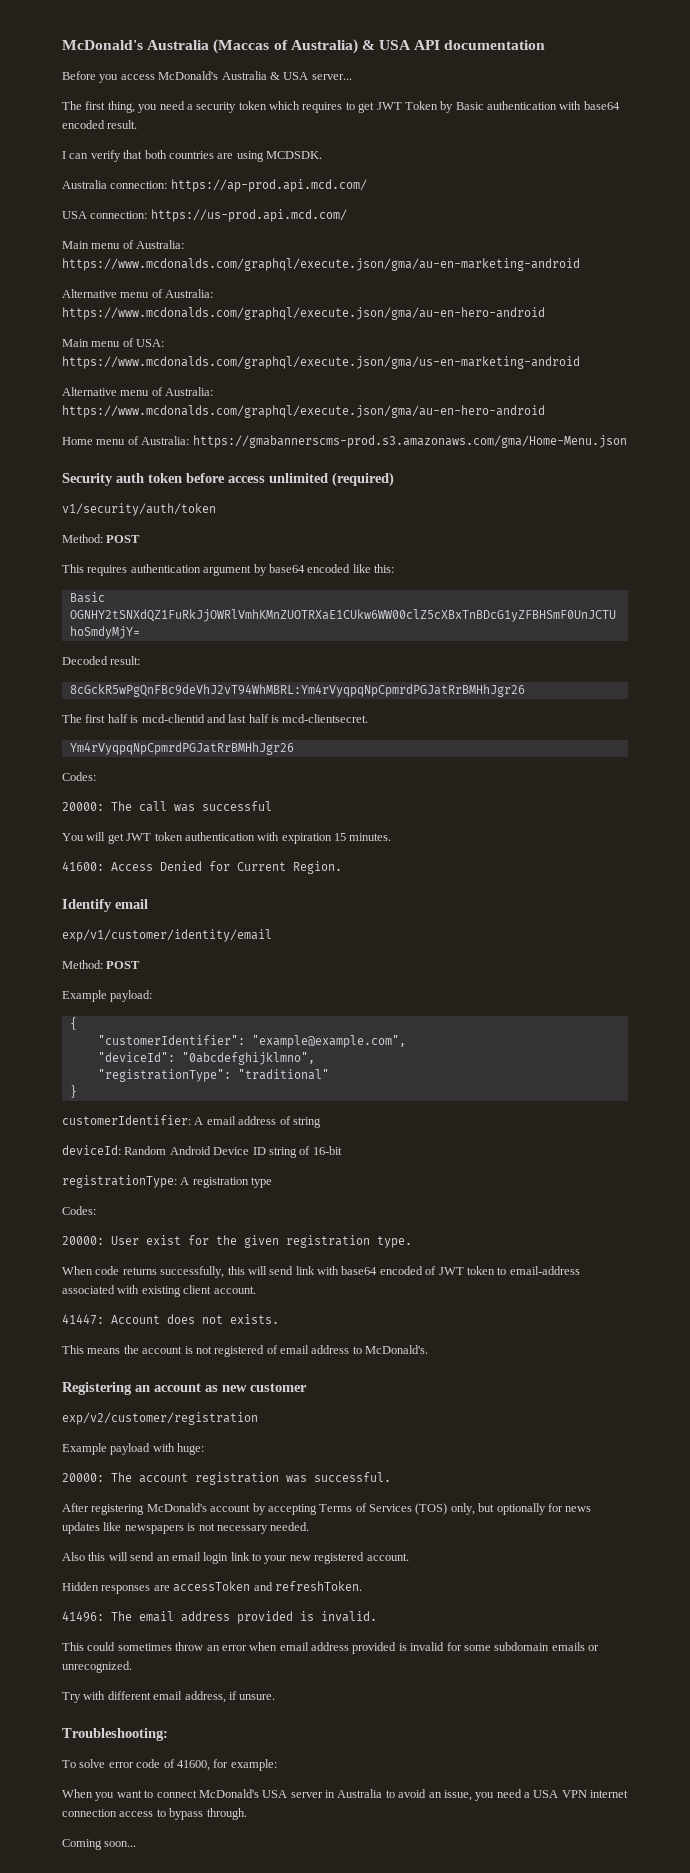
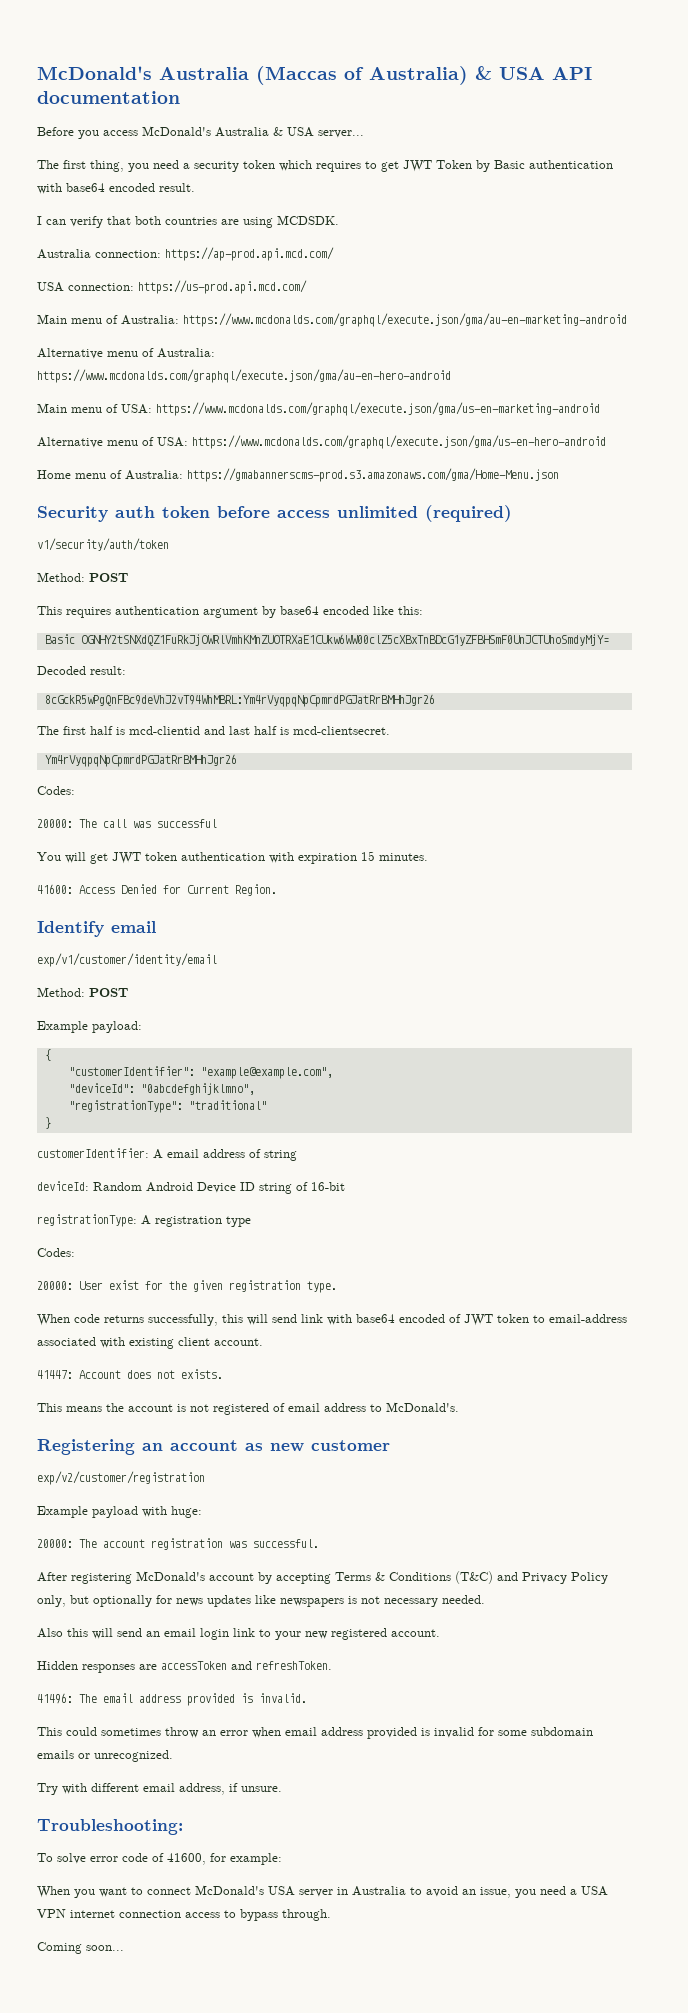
  Main menu of USA: https://www.mcdonalds.com/graphql/execute.json/gma/us-en-marketing-android
- Alternative menu of Australia: https://www.mcdonalds.com/graphql/execute.json/gma/au-en-hero-android
+ Alternative menu of USA: https://www.mcdonalds.com/graphql/execute.json/gma/us-en-hero-android
- After registering McDonald's account by accepting Terms of Services (TOS) only, but optionally for news updates like newspapers is not necessary needed.
+ After registering McDonald's account by accepting Terms & Conditions (T&C) and Privacy Policy only, but optionally for news updates like newspapers is not necessary needed.

